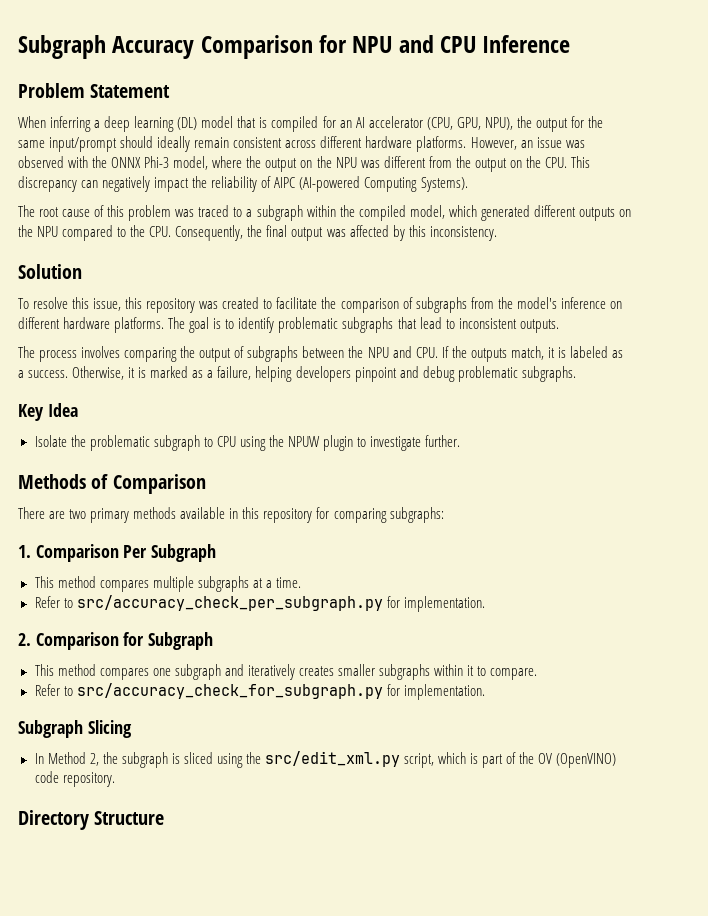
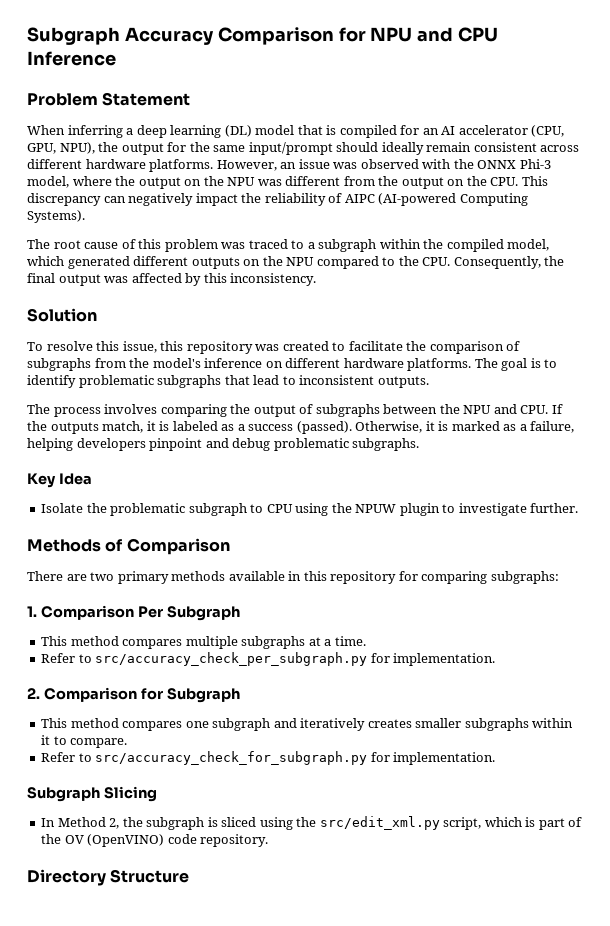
- The process involves comparing the output of subgraphs between the NPU and CPU. If the outputs match, it is labeled as a success.
+ The process involves comparing the output of subgraphs between the NPU and CPU. If the outputs match, it is labeled as a success (passed).

